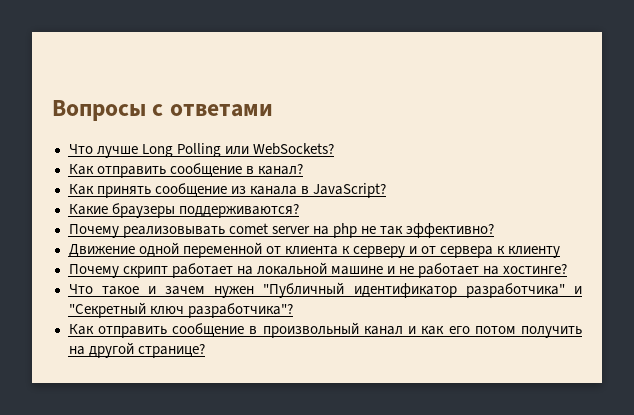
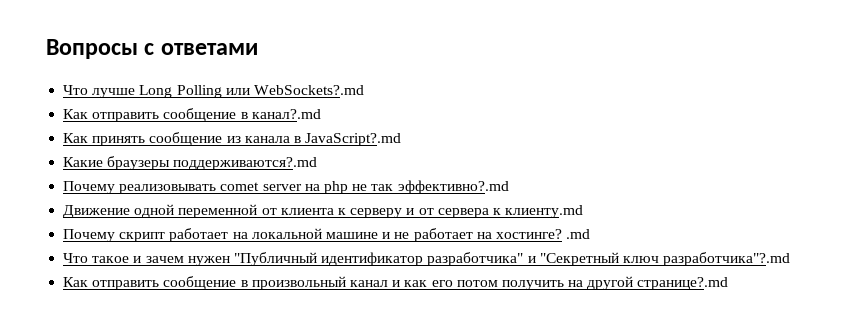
- Что лучше Long Polling или WebSockets?
- Как отправить сообщение в канал?
+ Что лучше Long Polling или WebSockets?.md
+ Как отправить сообщение в канал?.md
- Как принять сообщение из канала в JavaScript?
+ Как принять сообщение из канала в JavaScript?.md
- Какие браузеры поддерживаются?
+ Какие браузеры поддерживаются?.md
- Почему реализовывать comet server на php не так эффективно?
+ Почему реализовывать comet server на php не так эффективно?.md
- Движение одной переменной от клиента к серверу и от сервера к клиенту
+ Движение одной переменной от клиента к серверу и от сервера к клиенту.md
- Почему скрипт работает на локальной машине и не работает на хостинге?
+ Почему скрипт работает на локальной машине и не работает на хостинге? .md
- Что такое и зачем нужен "Публичный идентификатор разработчика" и "Секретный ключ разработчика"?
+ Что такое и зачем нужен "Публичный идентификатор разработчика" и "Секретный ключ разработчика"?.md
- Как отправить сообщение в произвольный канал и как его потом получить на другой странице?
+ Как отправить сообщение в произвольный канал и как его потом получить на другой странице?.md

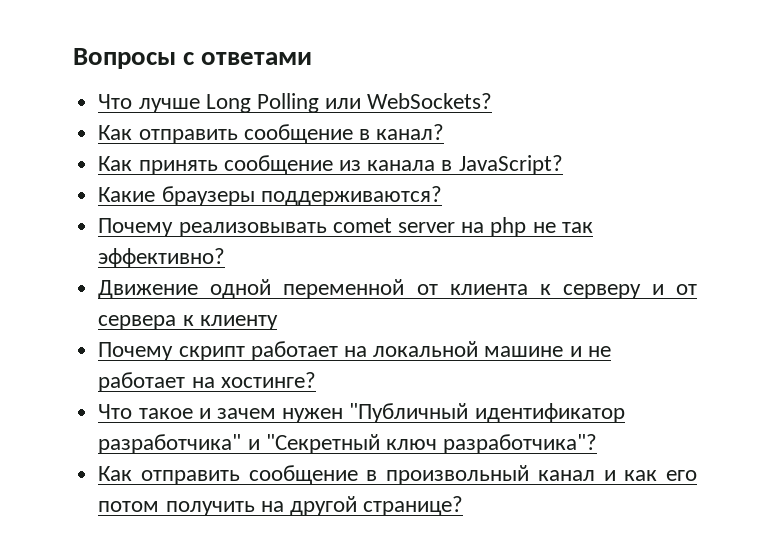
- Что лучше Long Polling или WebSockets?.md
- Как отправить сообщение в канал?.md
+ Что лучше Long Polling или WebSockets?
+ Как отправить сообщение в канал?
- Как принять сообщение из канала в JavaScript?.md
+ Как принять сообщение из канала в JavaScript?
- Какие браузеры поддерживаются?.md
+ Какие браузеры поддерживаются?
- Почему реализовывать comet server на php не так эффективно?.md
+ Почему реализовывать comet server на php не так эффективно?
- Движение одной переменной от клиента к серверу и от сервера к клиенту.md
+ Движение одной переменной от клиента к серверу и от сервера к клиенту
- Почему скрипт работает на локальной машине и не работает на хостинге? .md
+ Почему скрипт работает на локальной машине и не работает на хостинге?
- Что такое и зачем нужен "Публичный идентификатор разработчика" и "Секретный ключ разработчика"?.md
+ Что такое и зачем нужен "Публичный идентификатор разработчика" и "Секретный ключ разработчика"?
- Как отправить сообщение в произвольный канал и как его потом получить на другой странице?.md
+ Как отправить сообщение в произвольный канал и как его потом получить на другой странице?

